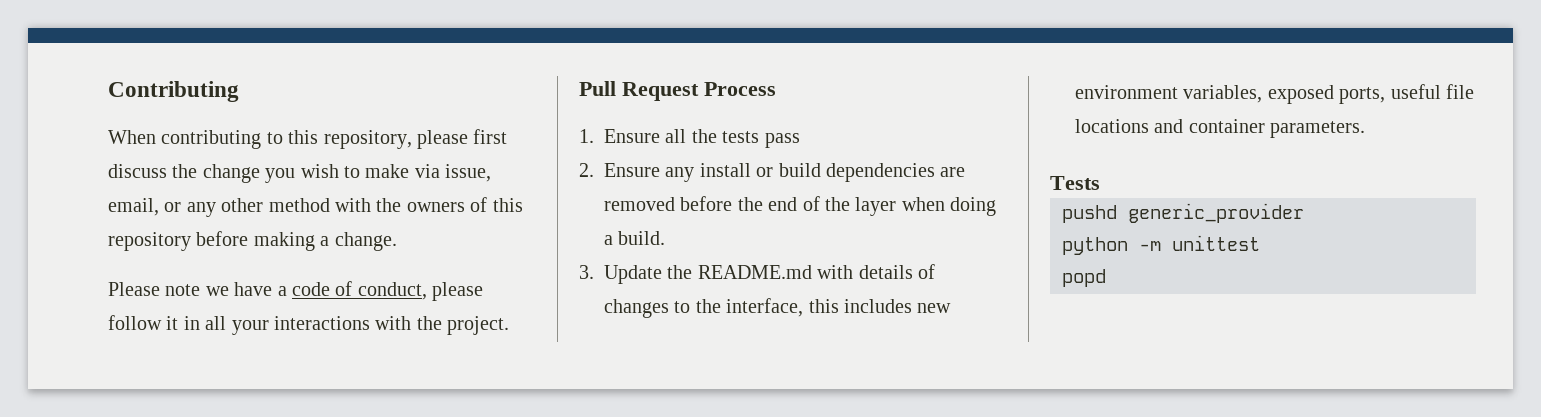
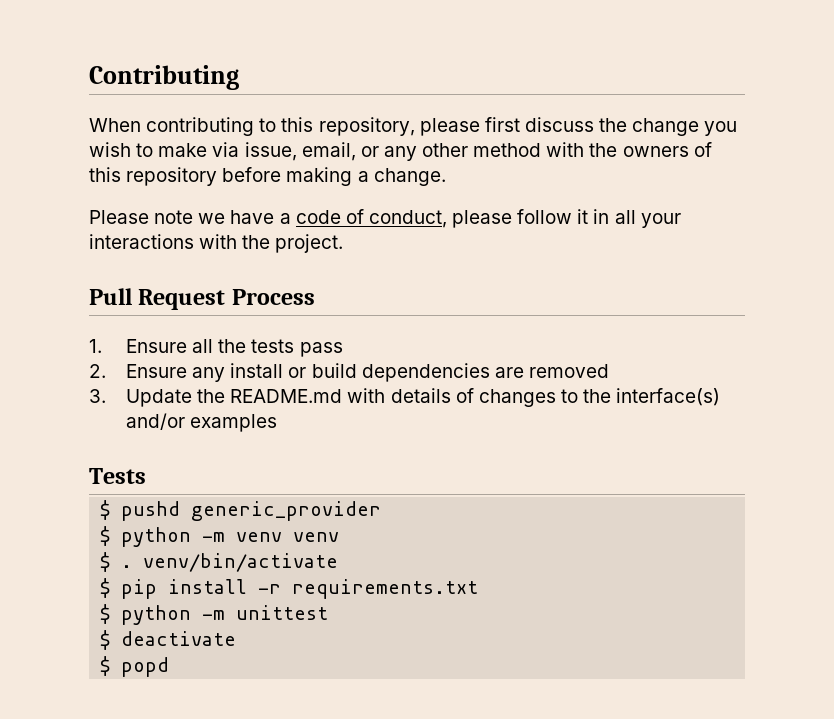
- 2. Ensure any install or build dependencies are removed before the end of the layer when doing a build.
+ 2. Ensure any install or build dependencies are removed
- 3. Update the README.md with details of changes to the interface, this includes new environment variables, exposed ports, useful file locations and container parameters.
+ 3. Update the README.md with details of changes to the interface(s) and/or examples
- pushd generic_provider
+ $ pushd generic_provider
- python -m unittest
+ $ python -m venv venv
+ $ . venv/bin/activate
+ $ pip install -r requirements.txt
+ $ python -m unittest
- popd
+ $ deactivate
+ $ popd

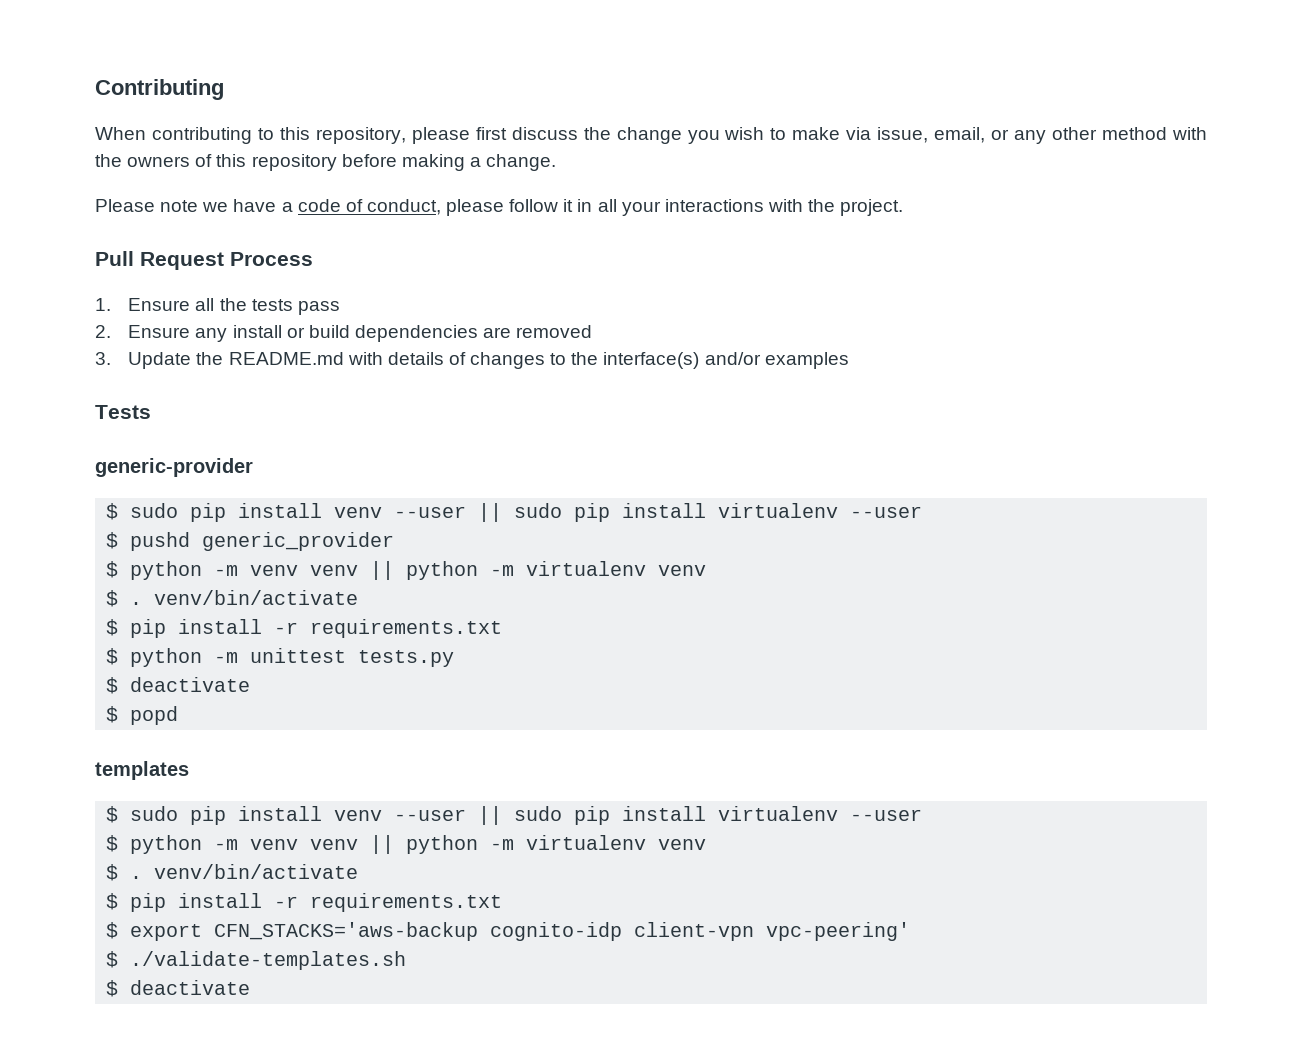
+ generic-provider
+ $ sudo pip install venv --user || sudo pip install virtualenv --user
  $ pushd generic_provider
- $ python -m venv venv
+ $ python -m venv venv || python -m virtualenv venv
- $ python -m unittest
+ $ python -m unittest tests.py
+ templates
+ $ sudo pip install venv --user || sudo pip install virtualenv --user
+ $ python -m venv venv || python -m virtualenv venv
+ $ . venv/bin/activate
+ $ pip install -r requirements.txt
+ $ export CFN_STACKS='aws-backup cognito-idp client-vpn vpc-peering'
+ $ ./validate-templates.sh
+ $ deactivate

